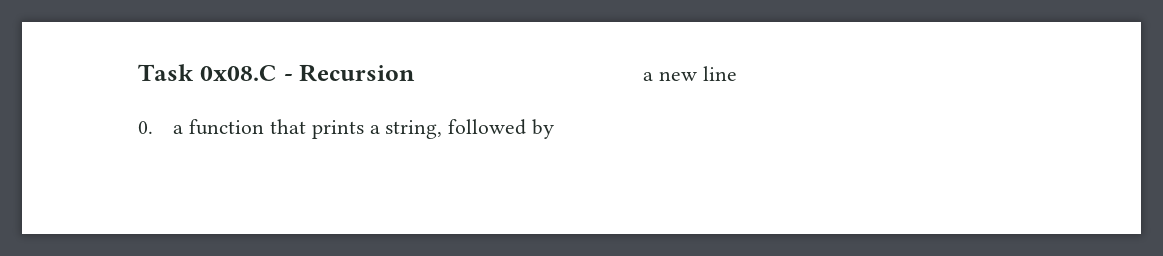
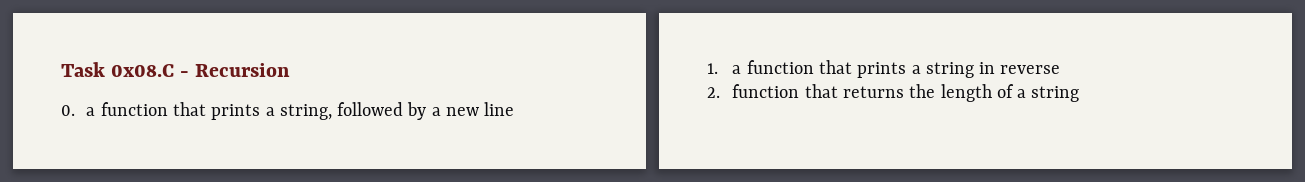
+ 1. a function that prints a string in reverse
+ 2. function that returns the length of a string

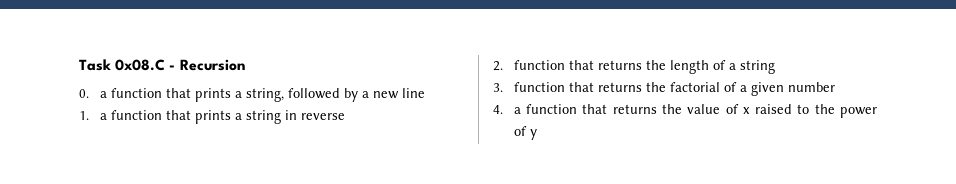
+ 3. function that returns the factorial of a given number
+ 4. a function that returns the value of x raised to the power of y

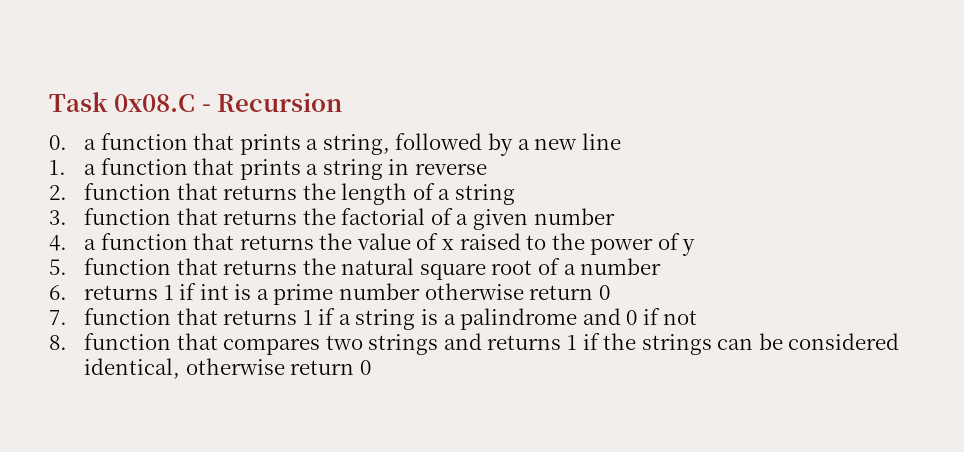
+ 5. function that returns the natural square root of a number
+ 6. returns 1 if int is a prime number otherwise return 0
+ 7. function that returns 1 if a string is a palindrome and 0 if not
+ 8. function that compares two strings and returns 1 if the strings can be considered identical, otherwise return 0

